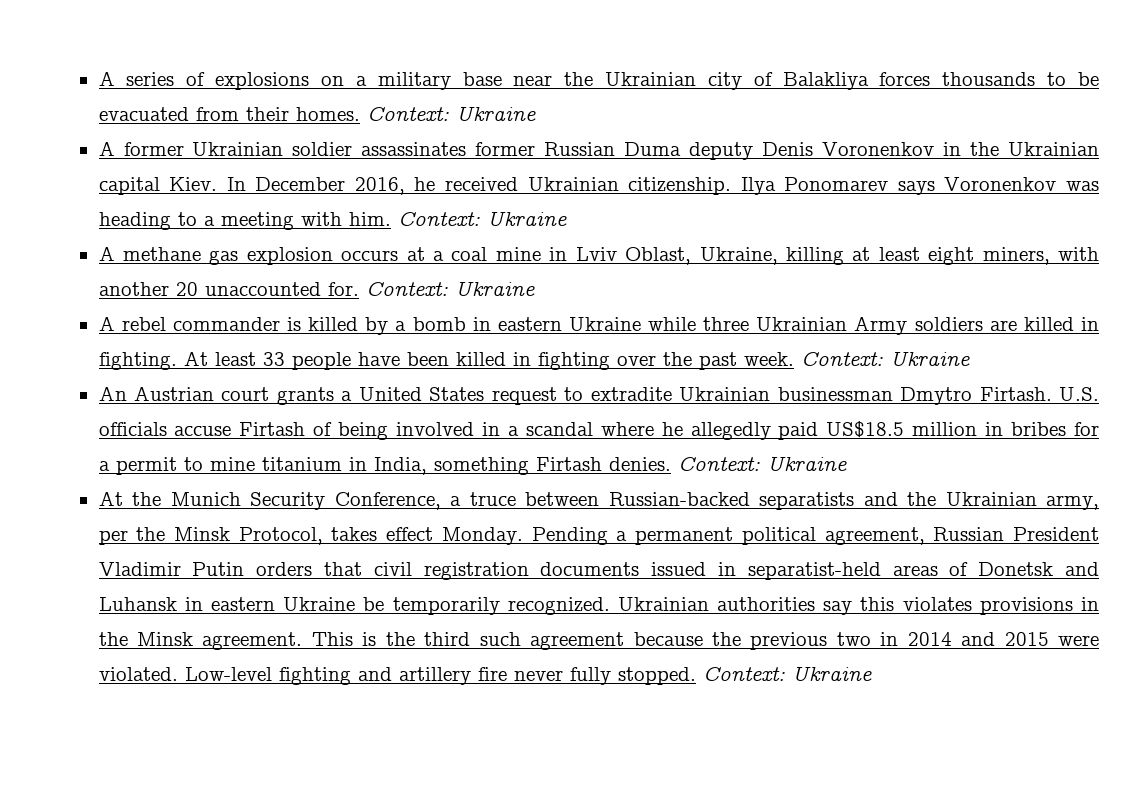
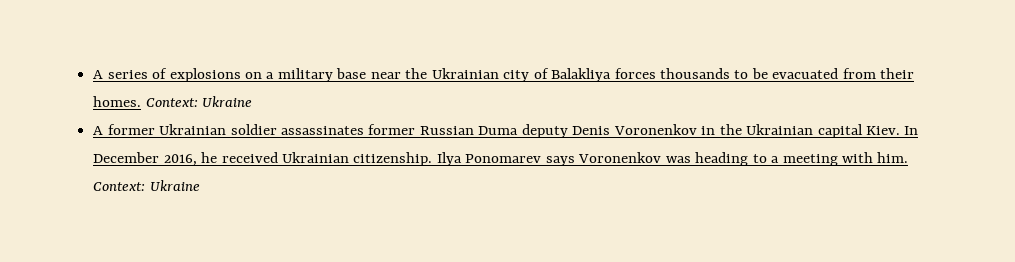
- A methane gas explosion occurs at a coal mine in Lviv Oblast, Ukraine, killing at least eight miners, with another 20 unaccounted for. Context: Ukraine
- A rebel commander is killed by a bomb in eastern Ukraine while three Ukrainian Army soldiers are killed in fighting. At least 33 people have been killed in fighting over the past week. Context: Ukraine
- An Austrian court grants a United States request to extradite Ukrainian businessman Dmytro Firtash. U.S. officials accuse Firtash of being involved in a scandal where he allegedly paid US$18.5 million in bribes for a permit to mine titanium in India, something Firtash denies. Context: Ukraine
- At the Munich Security Conference, a truce between Russian-backed separatists and the Ukrainian army, per the Minsk Protocol, takes effect Monday. Pending a permanent political agreement, Russian President Vladimir Putin orders that civil registration documents issued in separatist-held areas of Donetsk and Luhansk in eastern Ukraine be temporarily recognized. Ukrainian authorities say this violates provisions in the Minsk agreement. This is the third such agreement because the previous two in 2014 and 2015 were violated. Low-level fighting and artillery fire never fully stopped. Context: Ukraine

